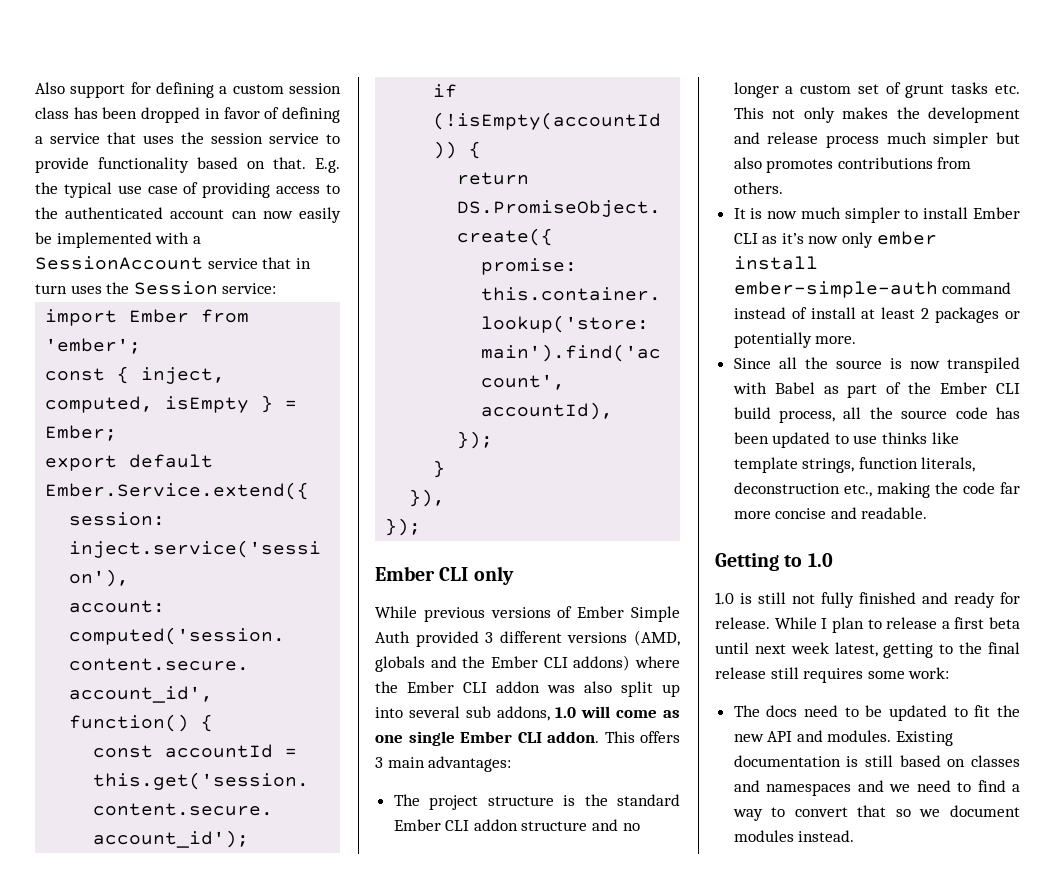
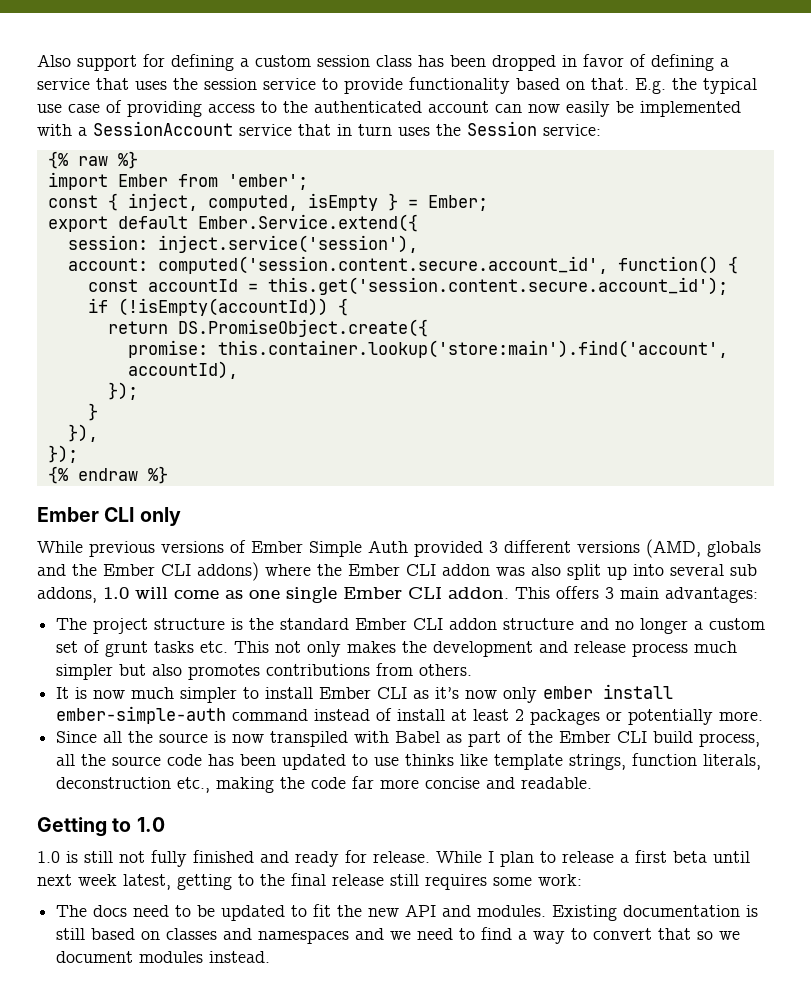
+ {% raw %}
+ {% endraw %}

